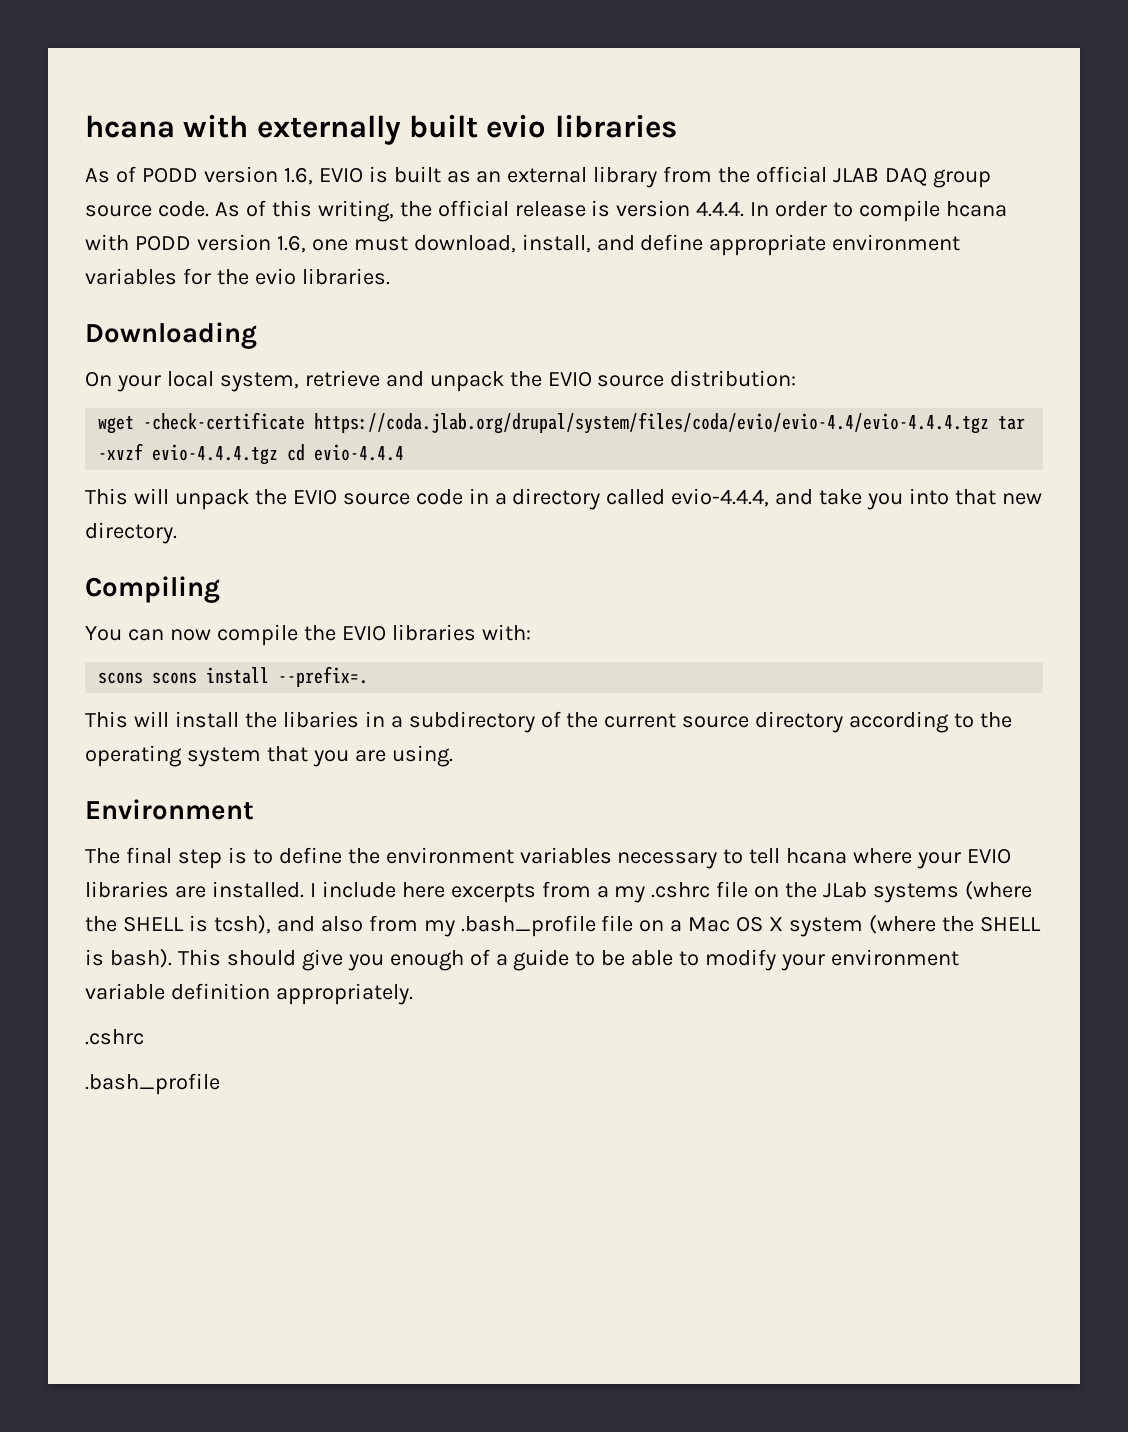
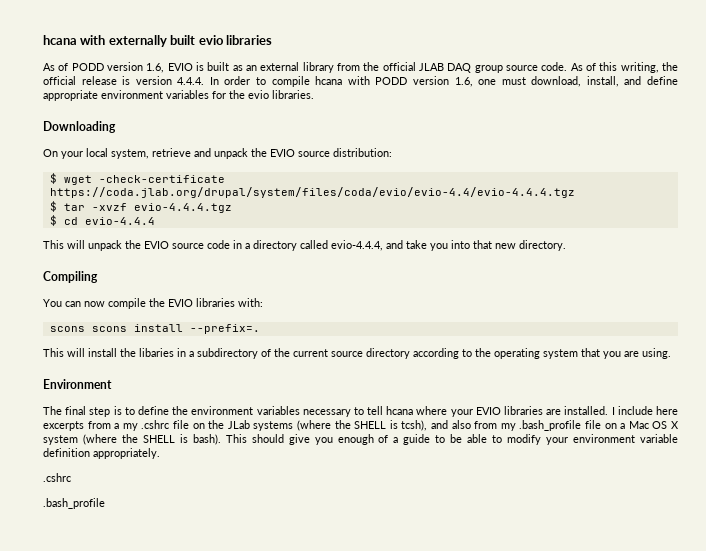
- wget -check-certificate https://coda.jlab.org/drupal/system/files/coda/evio/evio-4.4/evio-4.4.4.tgz tar -xvzf evio-4.4.4.tgz cd evio-4.4.4
+ $ wget -check-certificate https://coda.jlab.org/drupal/system/files/coda/evio/evio-4.4/evio-4.4.4.tgz
+ $ tar -xvzf evio-4.4.4.tgz
+ $ cd evio-4.4.4

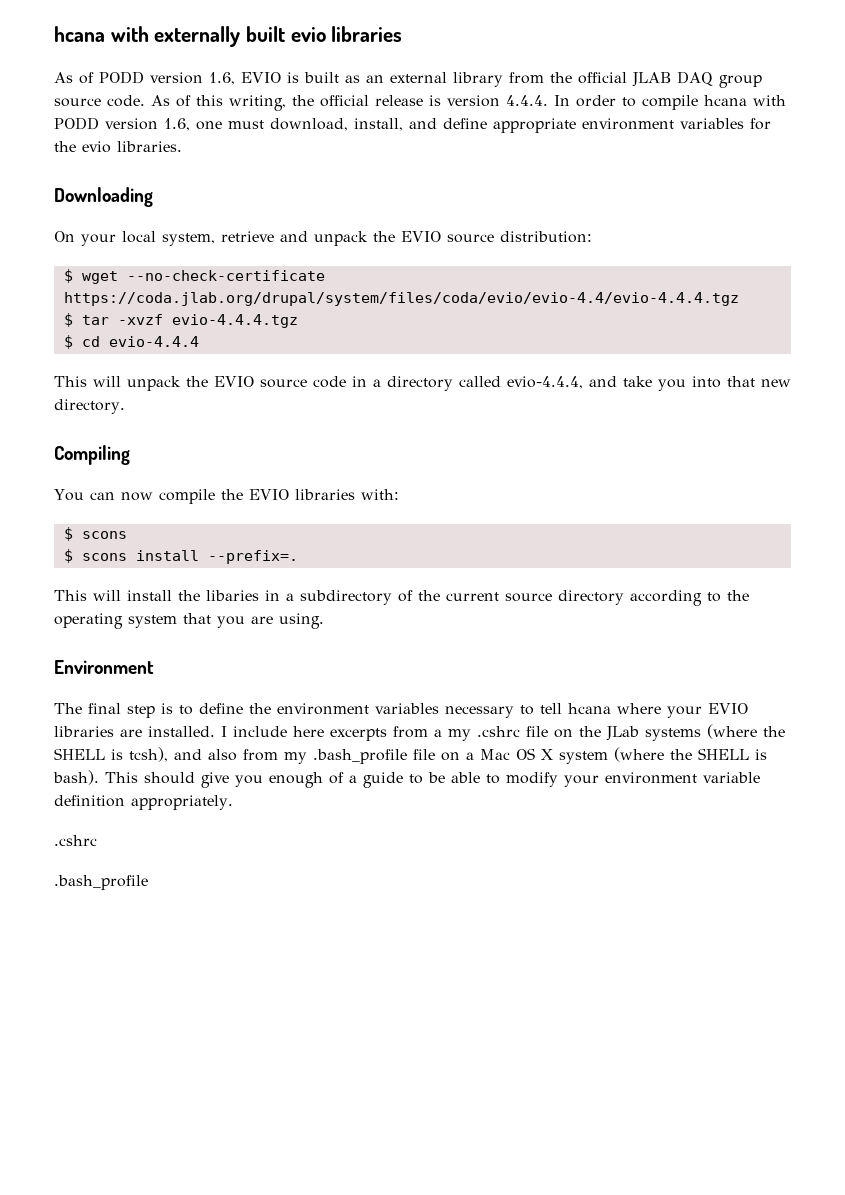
- $ wget -check-certificate https://coda.jlab.org/drupal/system/files/coda/evio/evio-4.4/evio-4.4.4.tgz
+ $ wget --no-check-certificate https://coda.jlab.org/drupal/system/files/coda/evio/evio-4.4/evio-4.4.4.tgz
  You can now compile the EVIO libraries with:
- scons scons install --prefix=.
+ $ scons
+ $ scons install --prefix=.

